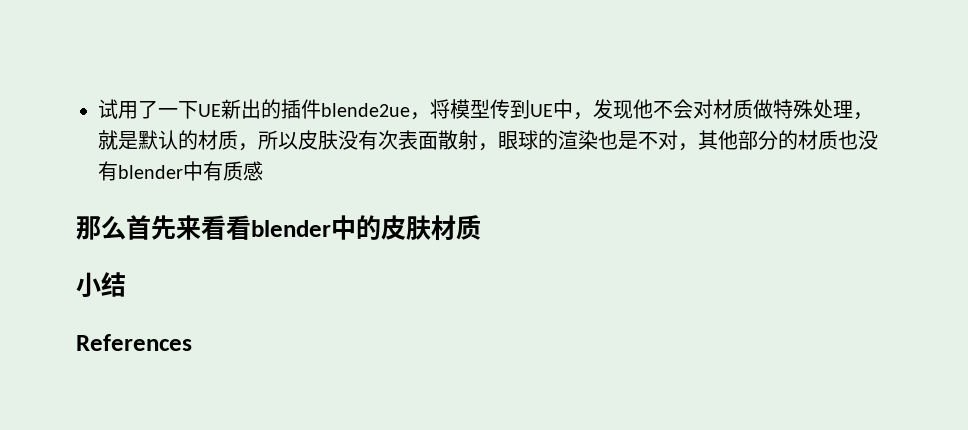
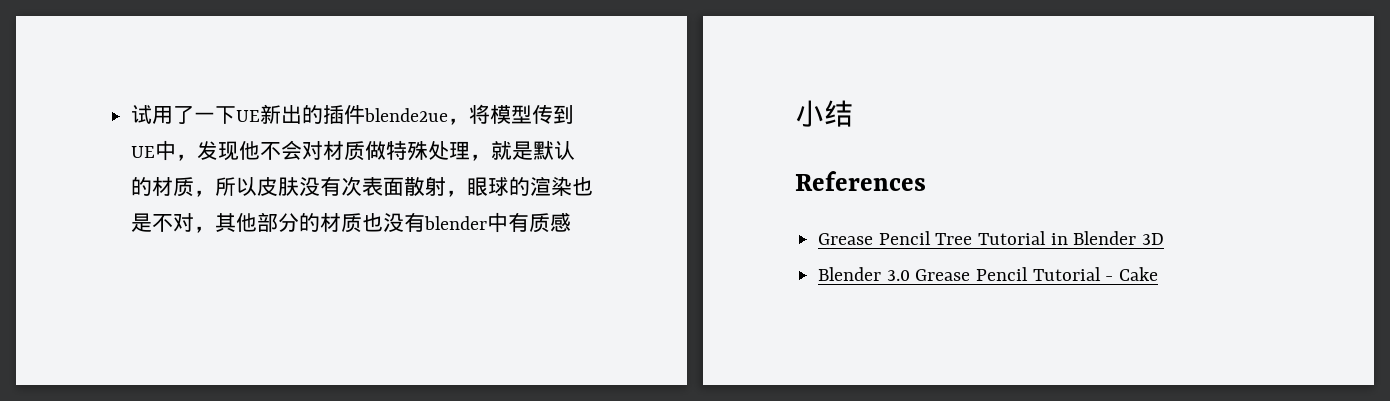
- 那么首先来看看blender中的皮肤材质
  小结
  References
+ Grease Pencil Tree Tutorial in Blender 3D
+ Blender 3.0 Grease Pencil Tutorial - Cake

